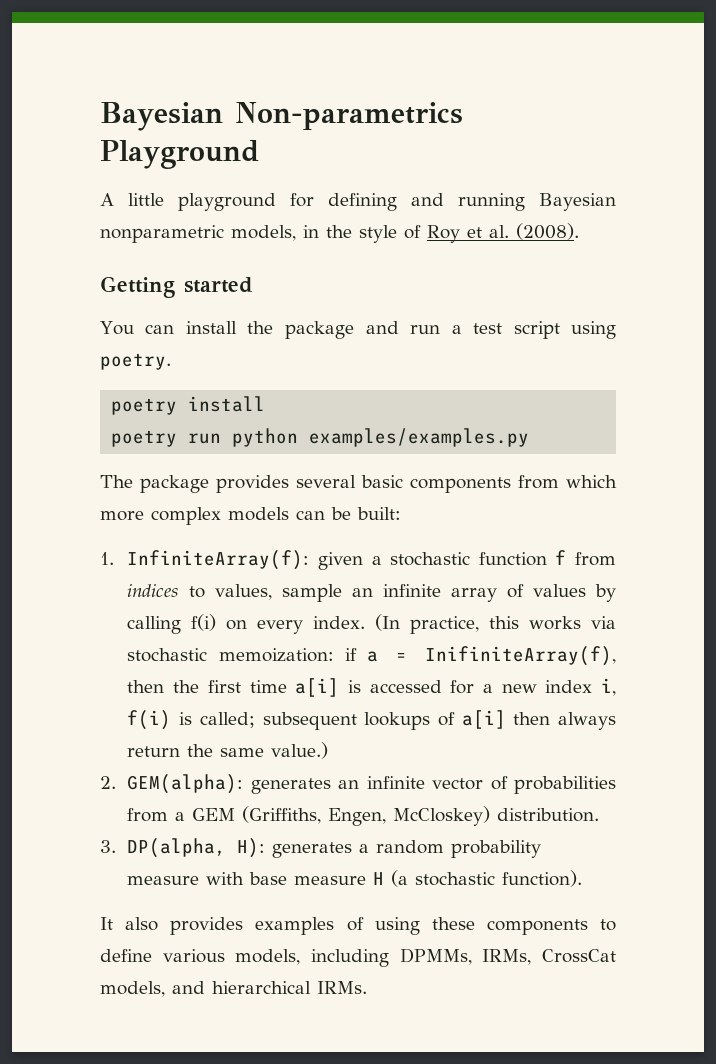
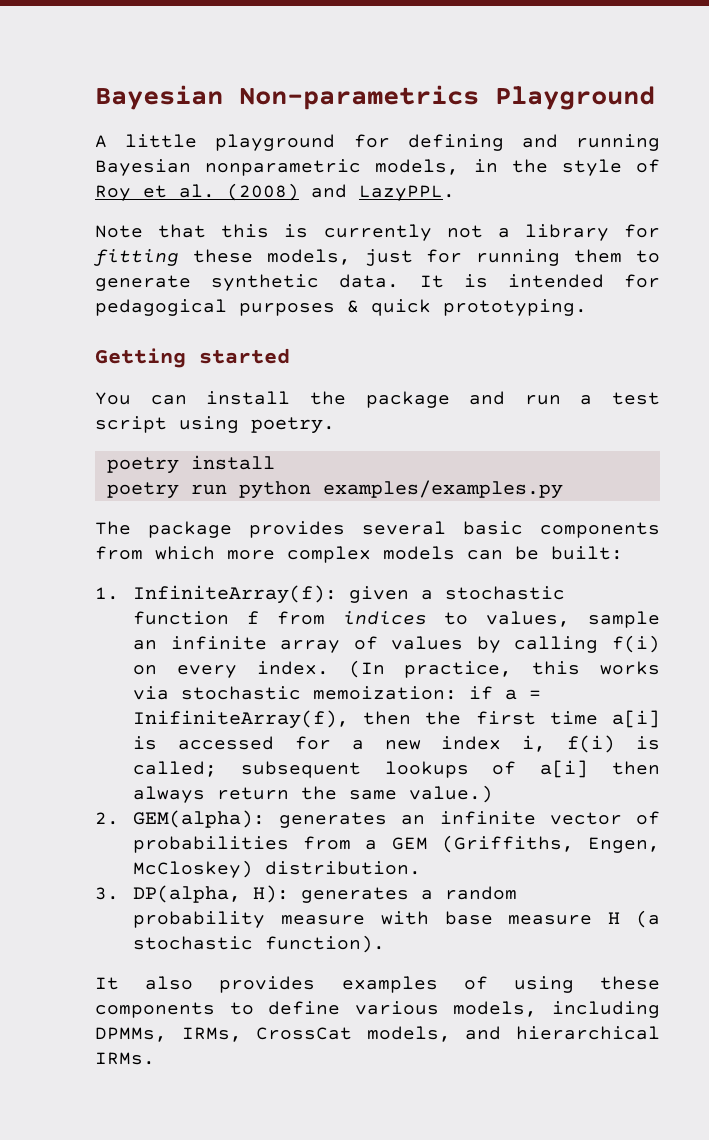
- A little playground for defining and running Bayesian nonparametric models, in the style of Roy et al. (2008).
+ A little playground for defining and running Bayesian nonparametric models, in the style of Roy et al. (2008) and LazyPPL.
+ Note that this is currently not a library for fitting these models, just for running them to generate synthetic data. It is intended for pedagogical purposes & quick prototyping.

